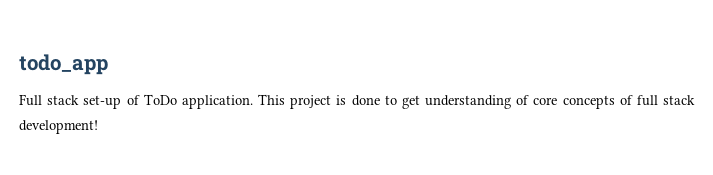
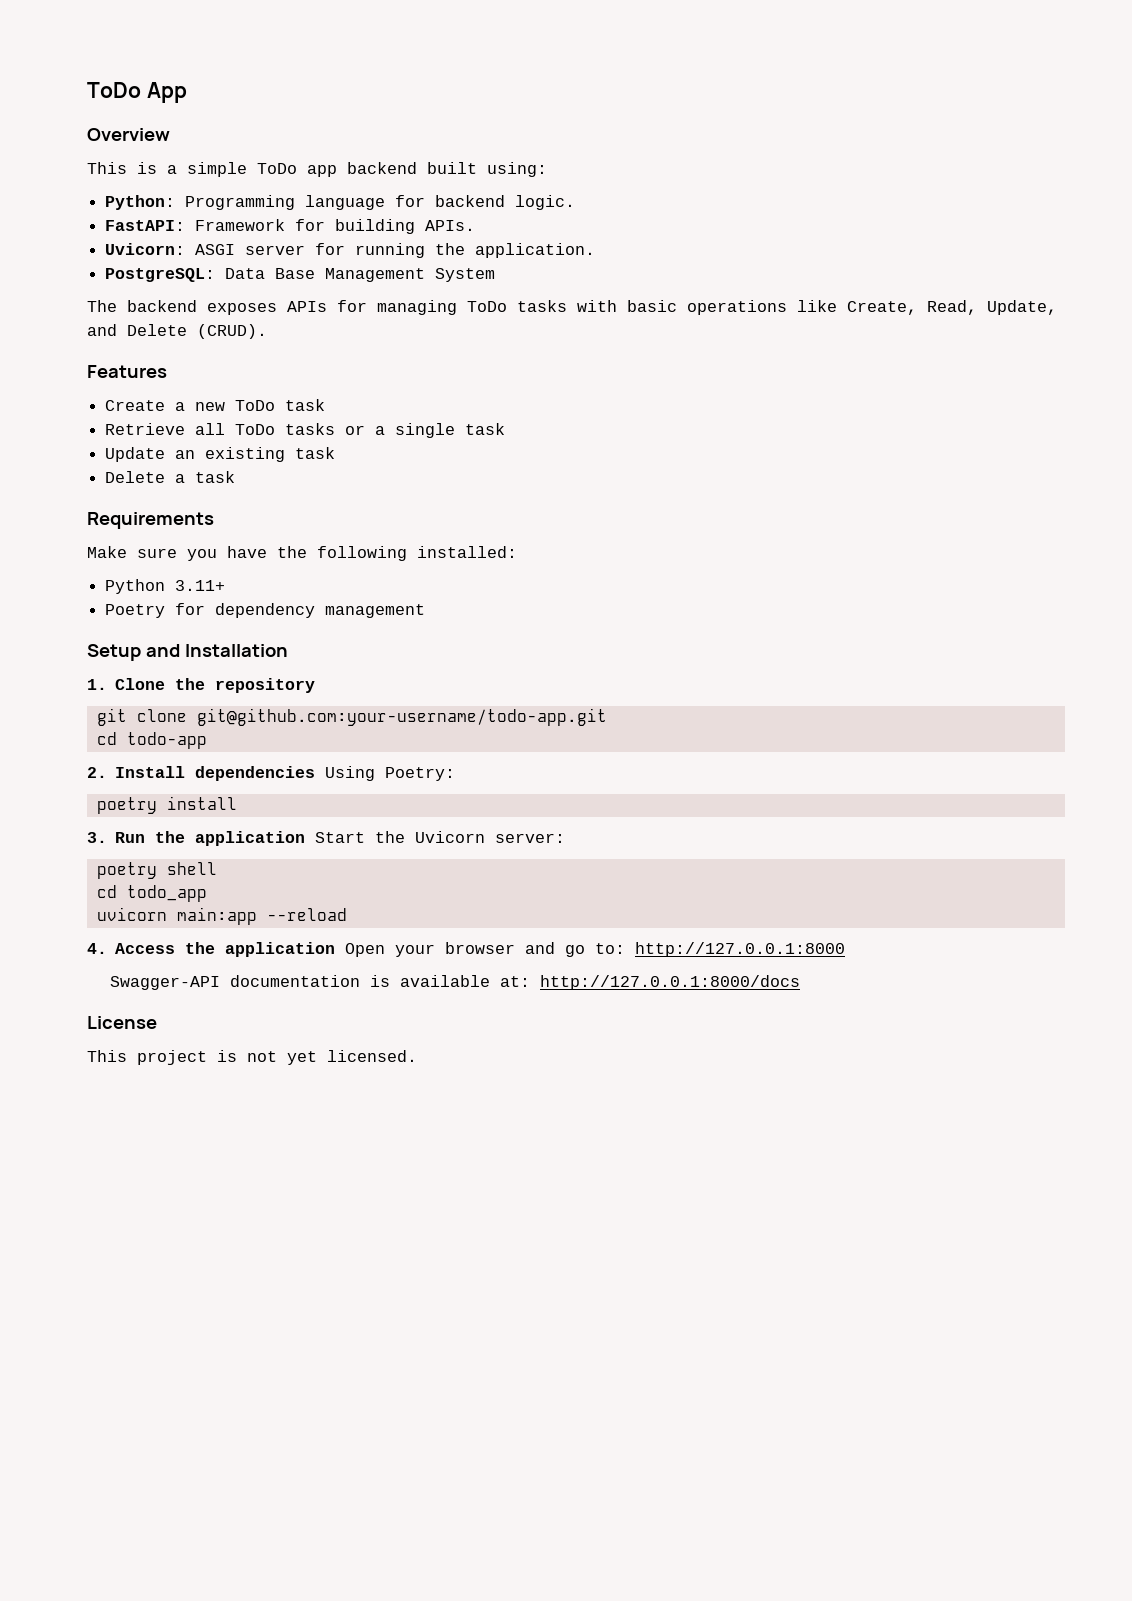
- todo_app
- Full stack set-up of ToDo application. This project is done to get understanding of core concepts of full stack development!
+ ToDo App
+ Overview
+ This is a simple ToDo app backend built using:
+ Python: Programming language for backend logic.
+ FastAPI: Framework for building APIs.
+ Uvicorn: ASGI server for running the application.
+ PostgreSQL: Data Base Management System
+ The backend exposes APIs for managing ToDo tasks with basic operations like Create, Read, Update, and Delete (CRUD).
+ Features
+ Create a new ToDo task
+ Retrieve all ToDo tasks or a single task
+ Update an existing task
+ Delete a task
+ Requirements
+ Make sure you have the following installed:
+ Python 3.11+
+ Poetry for dependency management
+ Setup and Installation
+ 1. Clone the repository
+ git clone git@github.com:your-username/todo-app.git
+ cd todo-app
+ 2. Install dependencies Using Poetry:
+ poetry install
+ 3. Run the application Start the Uvicorn server:
+ poetry shell
+ cd todo_app
+ uvicorn main:app --reload
+ 4. Access the application Open your browser and go to: http://127.0.0.1:8000
+ Swagger-API documentation is available at: http://127.0.0.1:8000/docs
+ License
+ This project is not yet licensed.

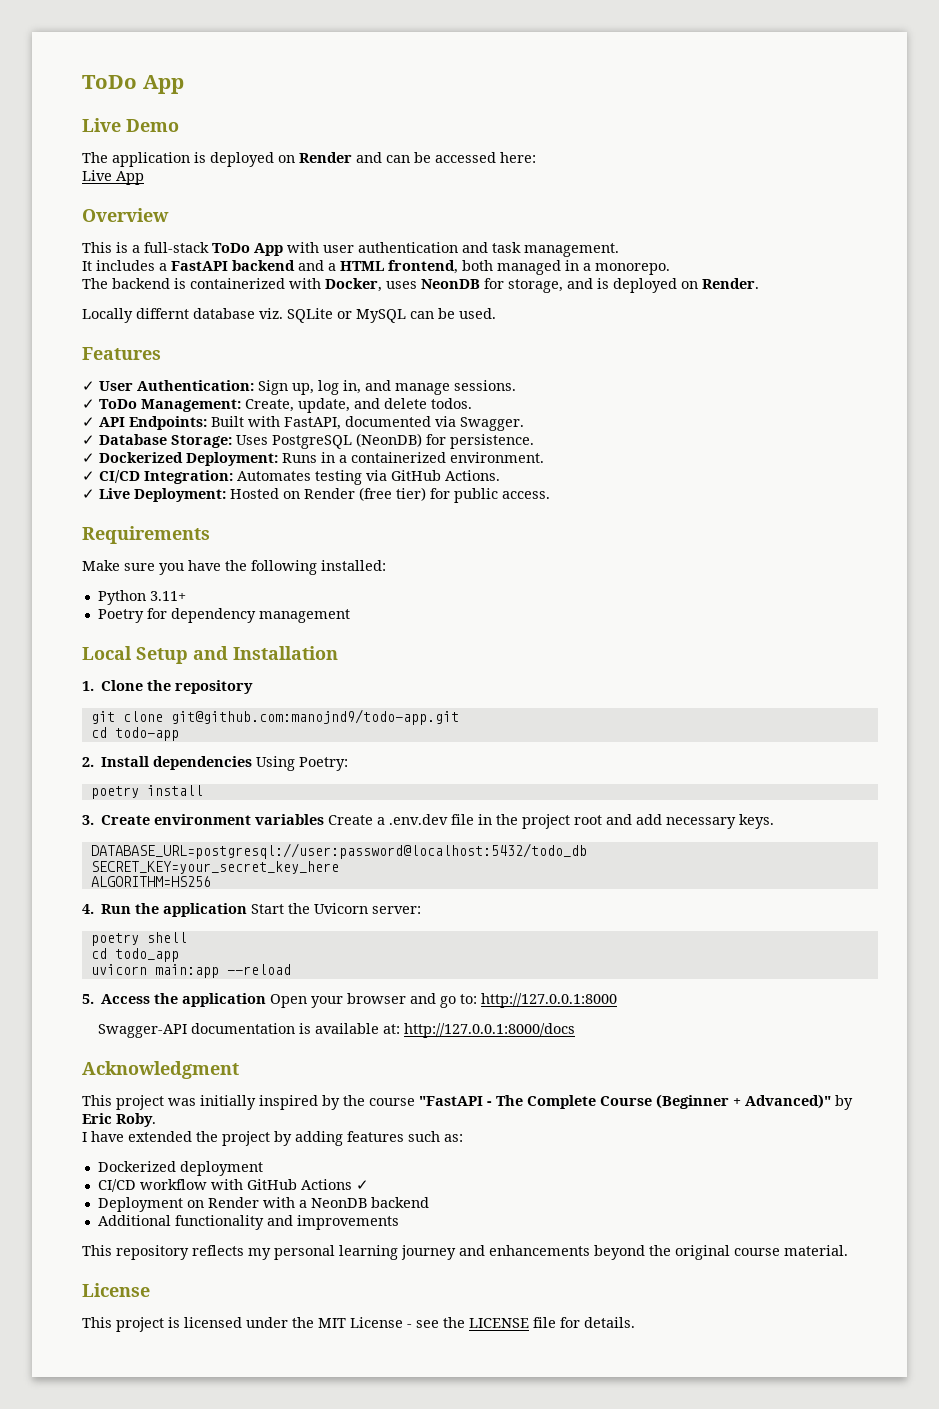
+ Live Demo
+ The application is deployed on Render and can be accessed here:
+ Live App
  Overview
- This is a simple ToDo app backend built using:
- Python: Programming language for backend logic.
- FastAPI: Framework for building APIs.
- Uvicorn: ASGI server for running the application.
- PostgreSQL: Data Base Management System
- The backend exposes APIs for managing ToDo tasks with basic operations like Create, Read, Update, and Delete (CRUD).
+ This is a full-stack ToDo App with user authentication and task management.
+ It includes a FastAPI backend and a HTML frontend, both managed in a monorepo.
+ The backend is containerized with Docker, uses NeonDB for storage, and is deployed on Render.
+ Locally differnt database viz. SQLite or MySQL can be used.
  Features
- Create a new ToDo task
- Retrieve all ToDo tasks or a single task
- Update an existing task
- Delete a task
+ ✓ User Authentication: Sign up, log in, and manage sessions.
+ ✓ ToDo Management: Create, update, and delete todos.
+ ✓ API Endpoints: Built with FastAPI, documented via Swagger.
+ ✓ Database Storage: Uses PostgreSQL (NeonDB) for persistence.
+ ✓ Dockerized Deployment: Runs in a containerized environment.
+ ✓ CI/CD Integration: Automates testing via GitHub Actions.
+ ✓ Live Deployment: Hosted on Render (free tier) for public access.
- Setup and Installation
+ Local Setup and Installation
- git clone git@github.com:your-username/todo-app.git
+ git clone git@github.com:manojnd9/todo-app.git
- 3. Run the application Start the Uvicorn server:
+ 3. Create environment variables Create a .env.dev file in the project root and add necessary keys.
+ DATABASE_URL=postgresql://user:password@localhost:5432/todo_db
+ SECRET_KEY=your_secret_key_here
+ ALGORITHM=HS256
+ 4. Run the application Start the Uvicorn server:
- 4. Access the application Open your browser and go to: http://127.0.0.1:8000
+ 5. Access the application Open your browser and go to: http://127.0.0.1:8000
+ Acknowledgment
+ This project was initially inspired by the course "FastAPI - The Complete Course (Beginner + Advanced)" by Eric Roby.
+ I have extended the project by adding features such as:
+ Dockerized deployment
+ CI/CD workflow with GitHub Actions ✓
+ Deployment on Render with a NeonDB backend
+ Additional functionality and improvements
+ This repository reflects my personal learning journey and enhancements beyond the original course material.
  License
- This project is not yet licensed.
+ This project is licensed under the MIT License - see the LICENSE file for details.

